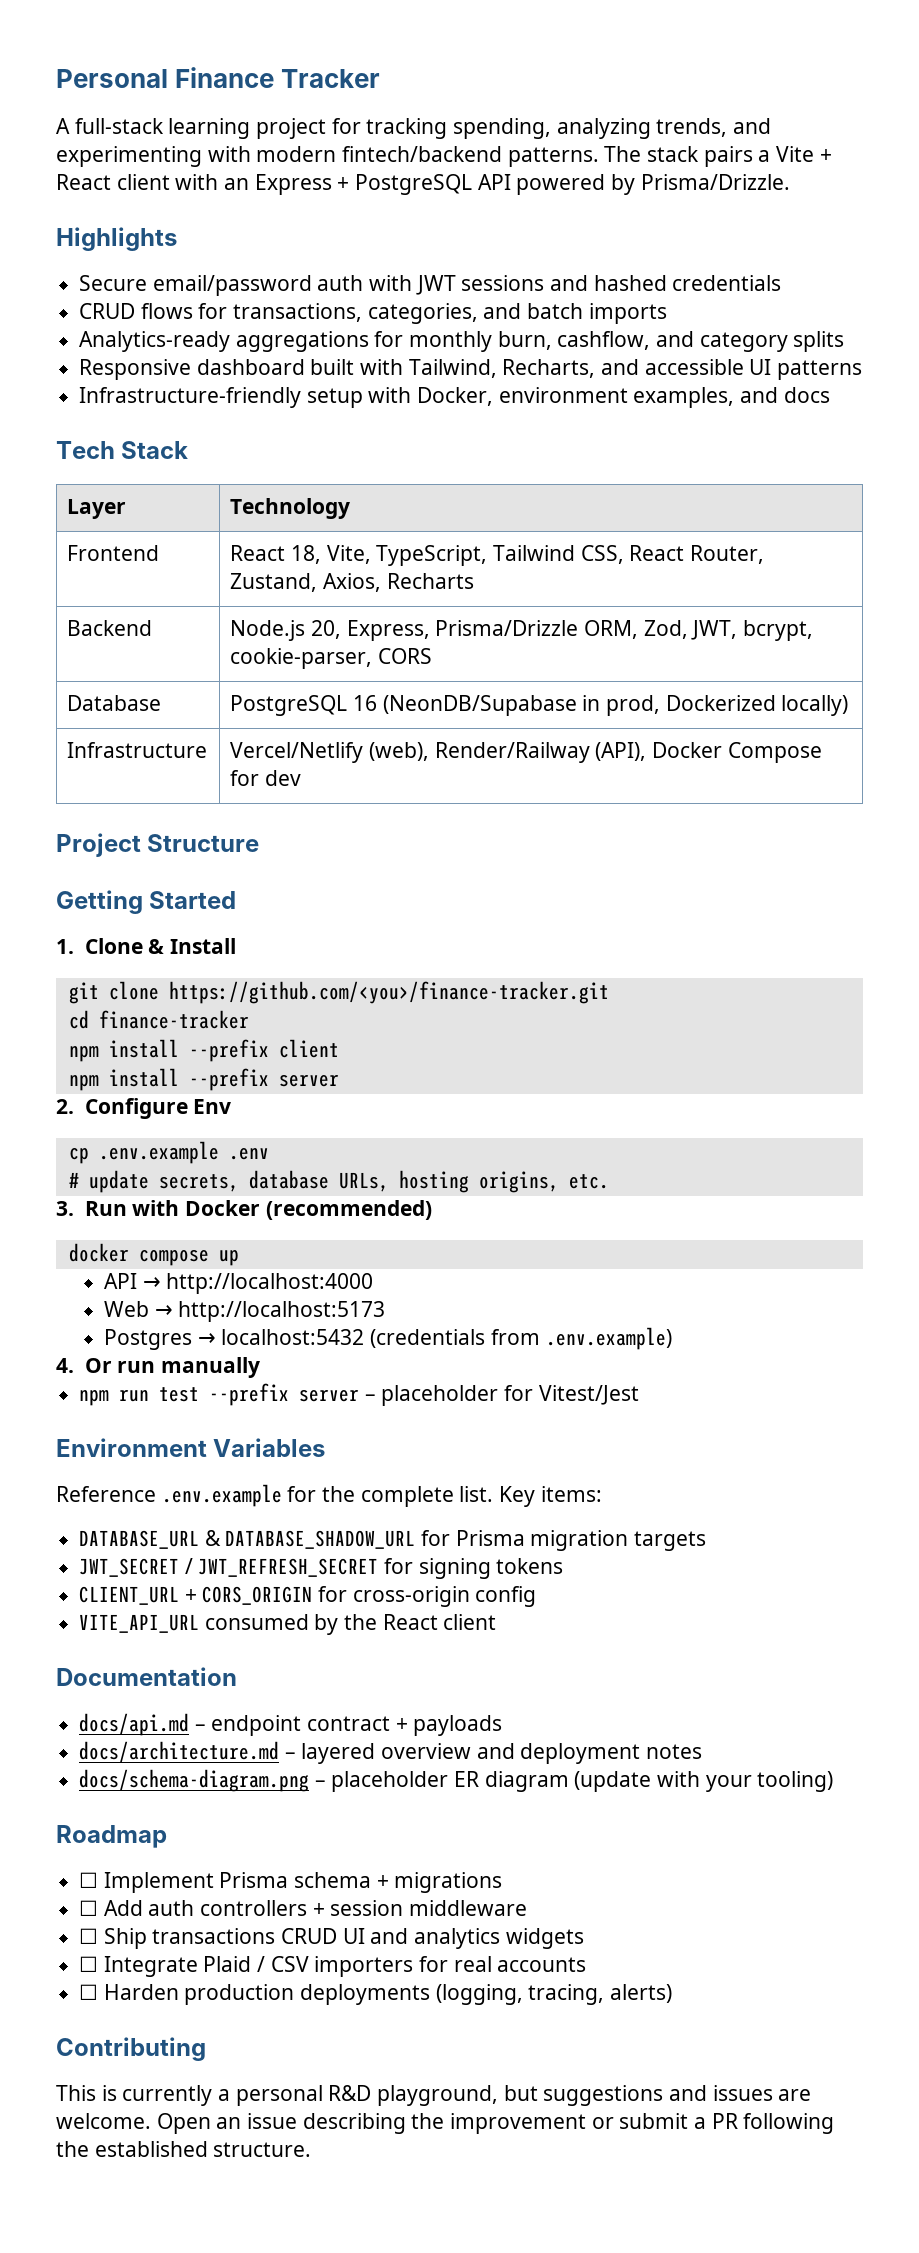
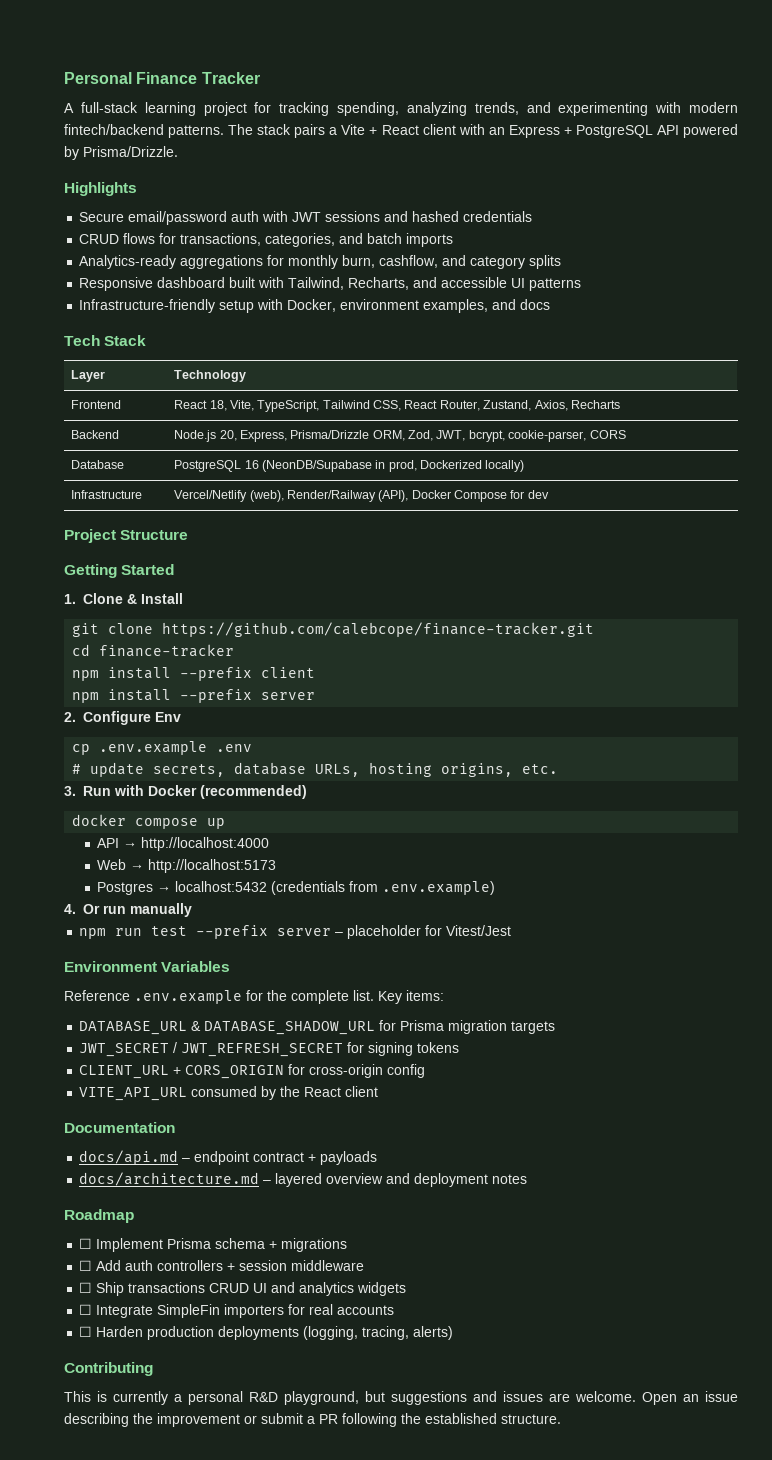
- git clone https://github.com/<you>/finance-tracker.git
+ git clone https://github.com/calebcope/finance-tracker.git
- docs/schema-diagram.png – placeholder ER diagram (update with your tooling)
- ☐ Integrate Plaid / CSV importers for real accounts
+ ☐ Integrate SimpleFin importers for real accounts

